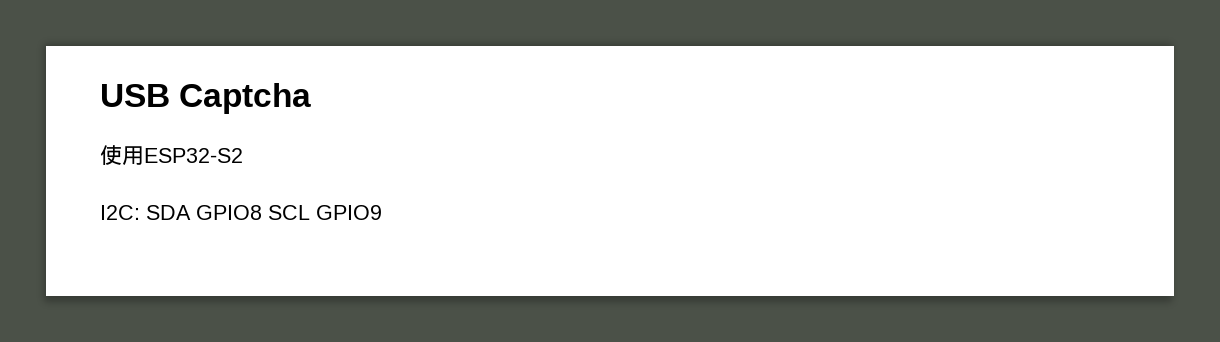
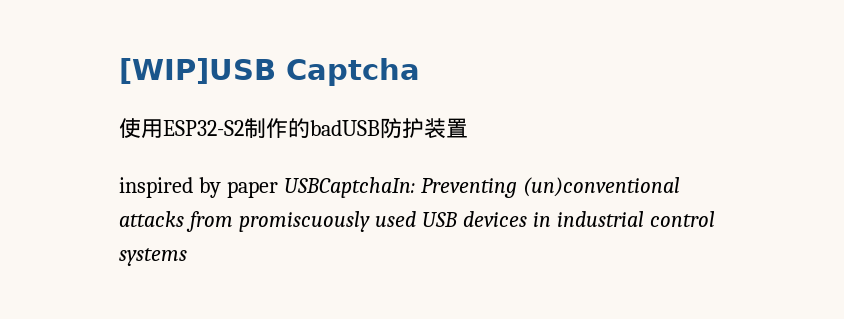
- USB Captcha
+ [WIP]USB Captcha
- 使用ESP32-S2
- I2C: SDA GPIO8 SCL GPIO9
+ 使用ESP32-S2制作的badUSB防护装置
+ inspired by paper USBCaptchaIn: Preventing (un)conventional attacks from promiscuously used USB devices in industrial control systems

